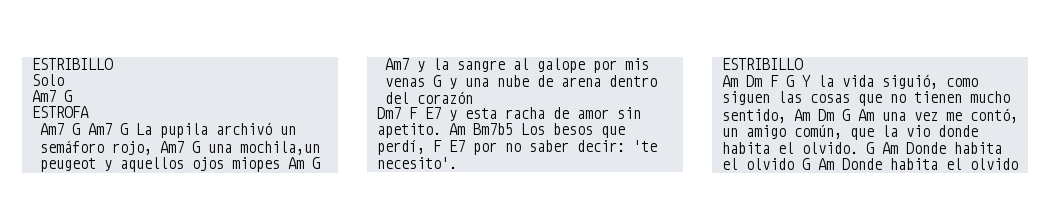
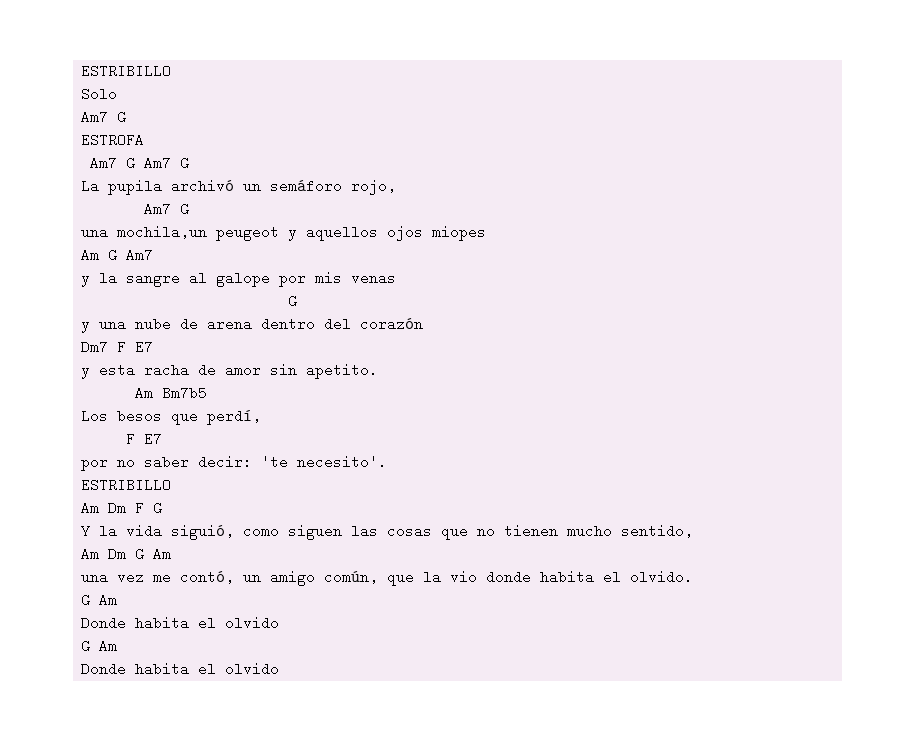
- Am7 G Am7 G La pupila archivó un semáforo rojo, Am7 G una mochila,un peugeot y aquellos ojos miopes Am G Am7 y la sangre al galope por mis venas G y una nube de arena dentro del corazón
+ Am7 G Am7 G
+ La pupila archivó un semáforo rojo,
+ Am7 G
+ una mochila,un peugeot y aquellos ojos miopes
+ Am G Am7
+ y la sangre al galope por mis venas
+ G
+ y una nube de arena dentro del corazón
- Dm7 F E7 y esta racha de amor sin apetito. Am Bm7b5 Los besos que perdí, F E7 por no saber decir: 'te necesito'.
+ Dm7 F E7
+ y esta racha de amor sin apetito.
+ Am Bm7b5
+ Los besos que perdí,
+ F E7
+ por no saber decir: 'te necesito'.
- Am Dm F G Y la vida siguió, como siguen las cosas que no tienen mucho sentido, Am Dm G Am una vez me contó, un amigo común, que la vio donde habita el olvido. G Am Donde habita el olvido G Am Donde habita el olvido
+ Am Dm F G
+ Y la vida siguió, como siguen las cosas que no tienen mucho sentido,
+ Am Dm G Am
+ una vez me contó, un amigo común, que la vio donde habita el olvido.
+ G Am
+ Donde habita el olvido
+ G Am
+ Donde habita el olvido

